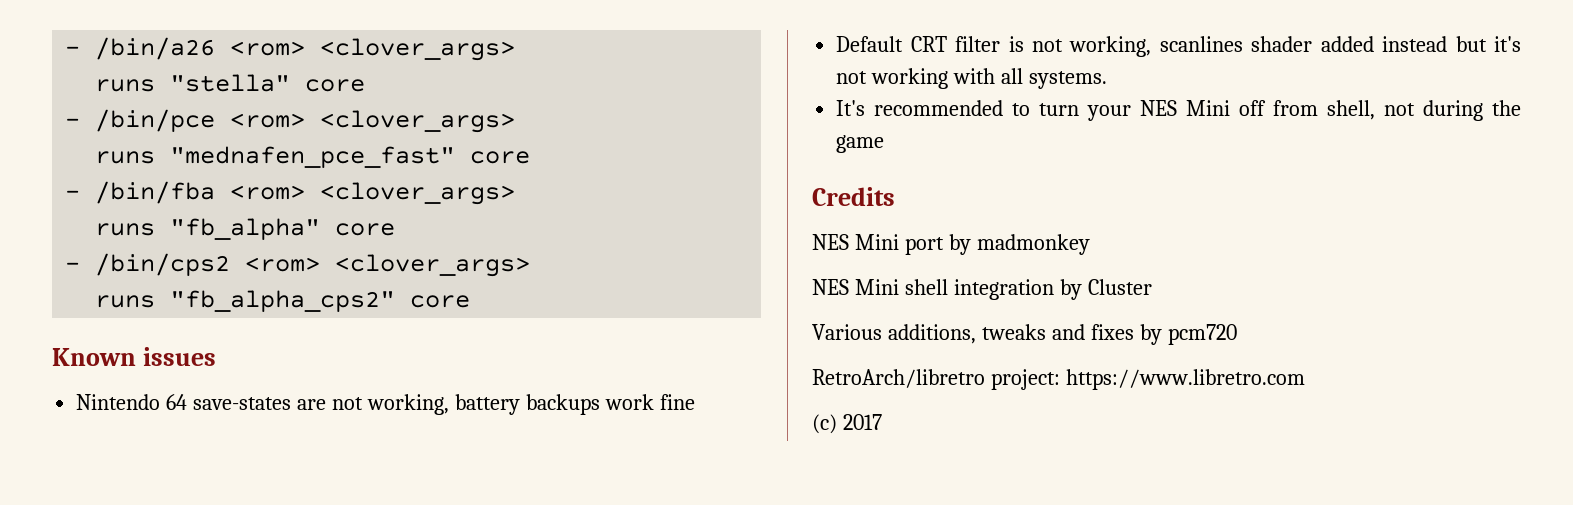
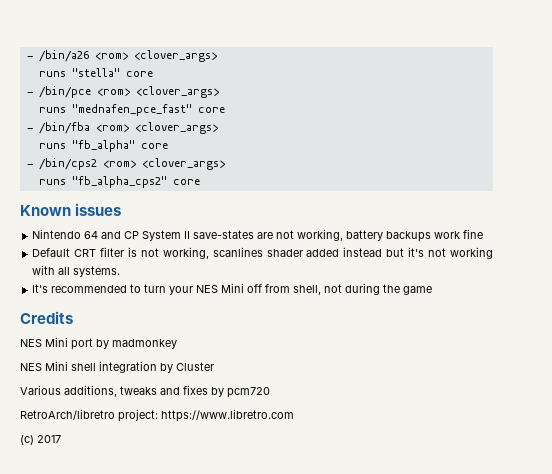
- Nintendo 64 save-states are not working, battery backups work fine
+ Nintendo 64 and CP System II save-states are not working, battery backups work fine

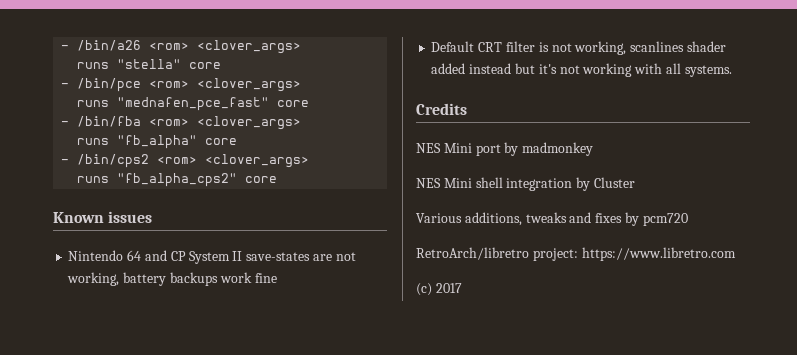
- It's recommended to turn your NES Mini off from shell, not during the game

